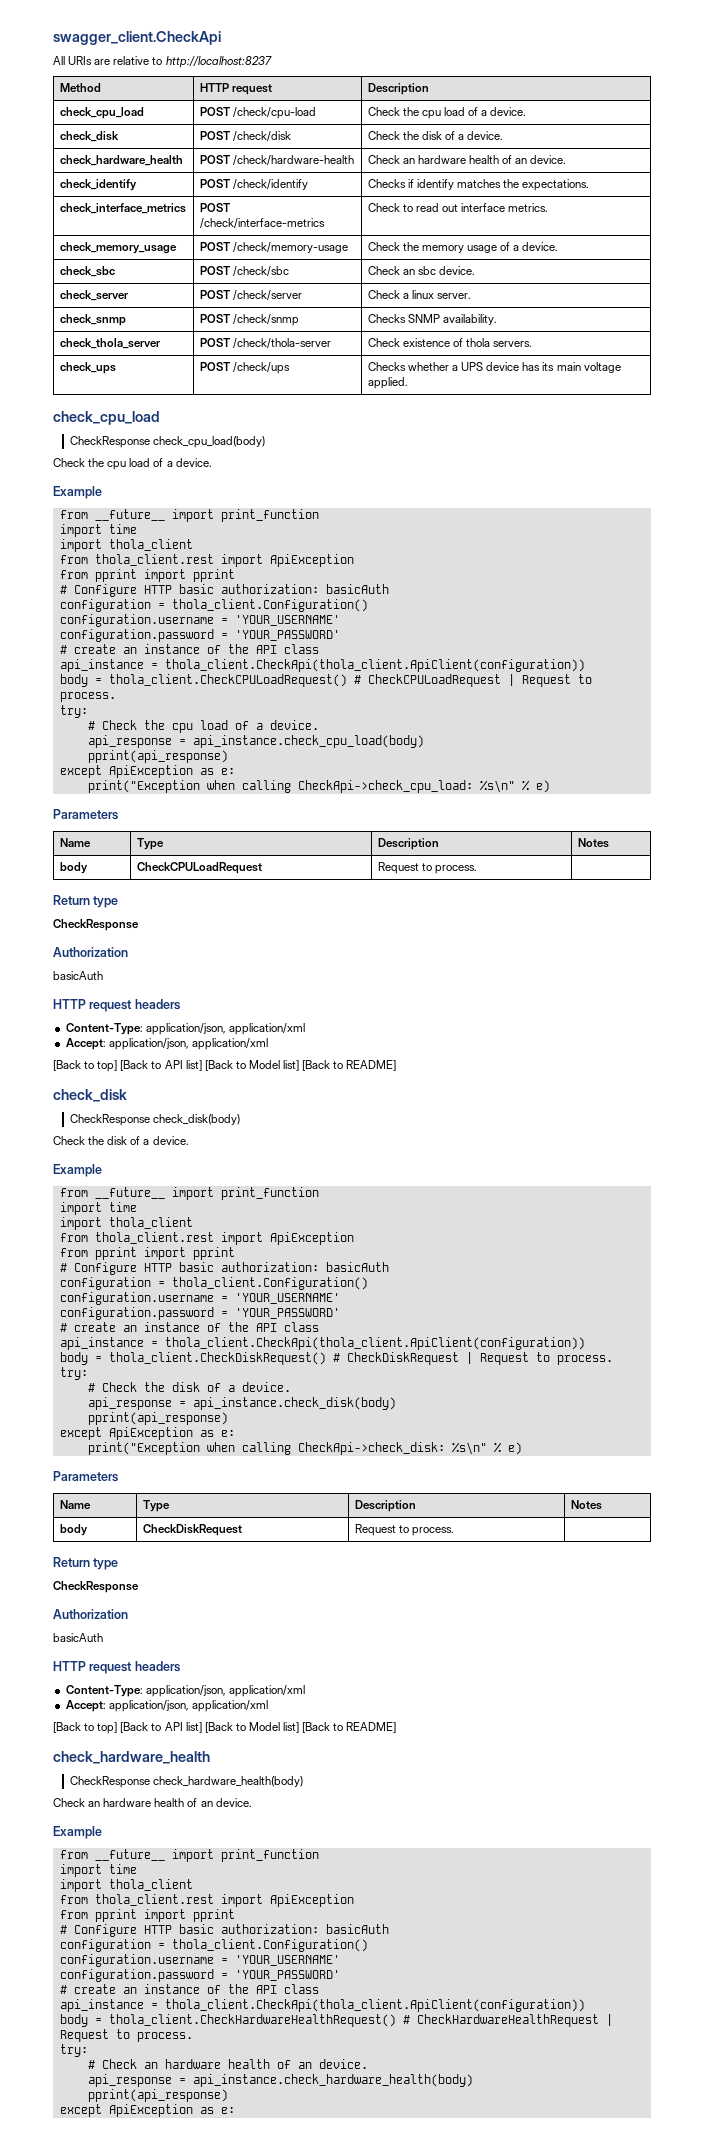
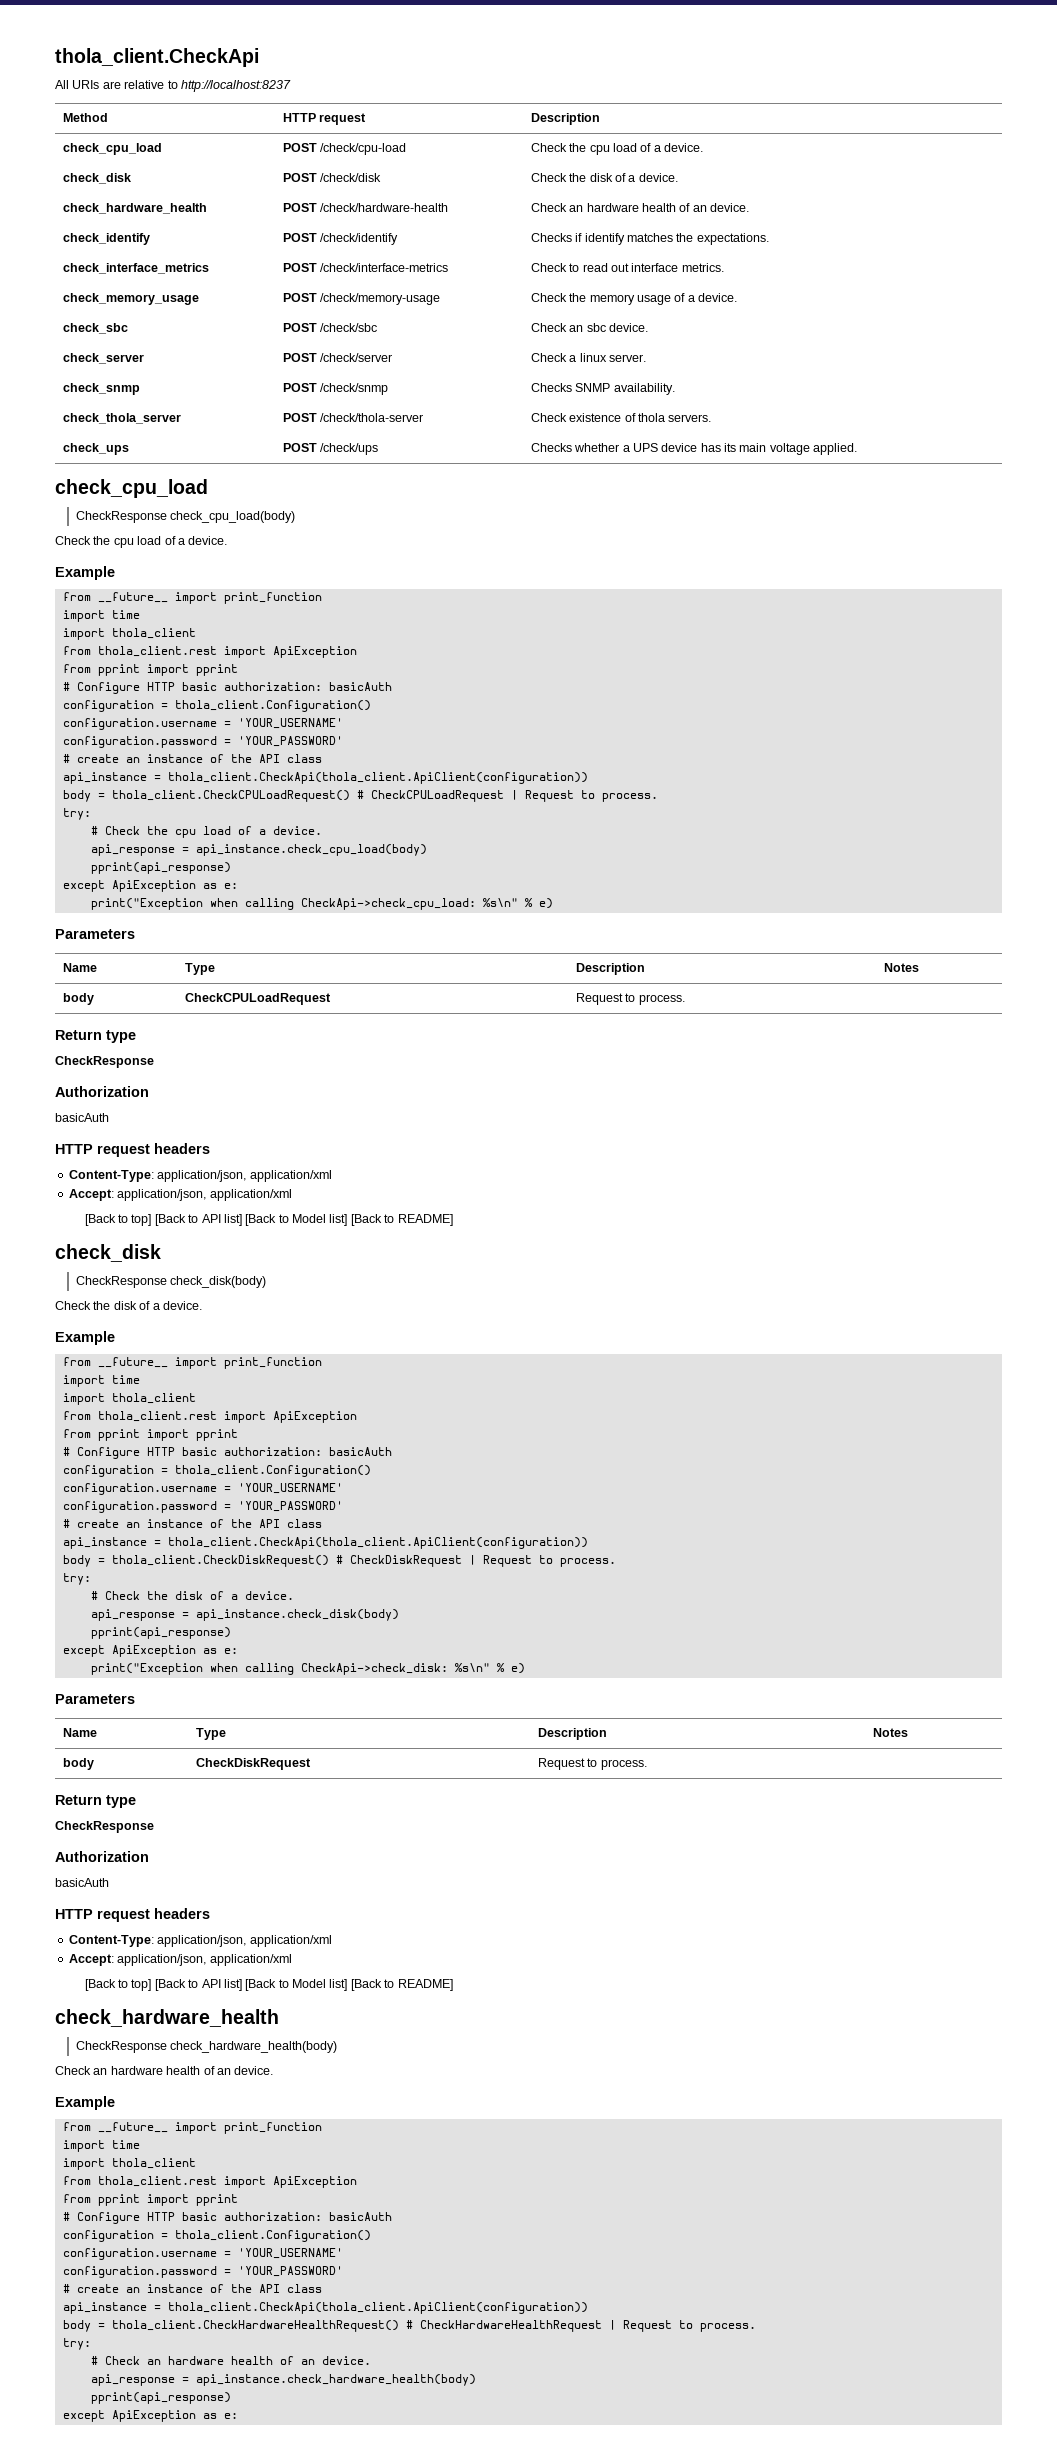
- swagger_client.CheckApi
+ thola_client.CheckApi

